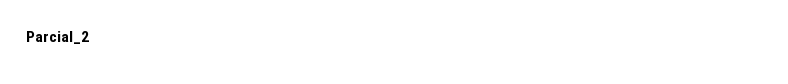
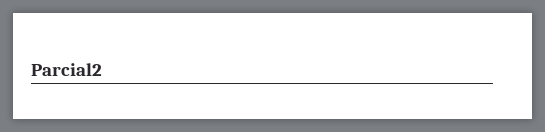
- Parcial_2
+ Parcial2

